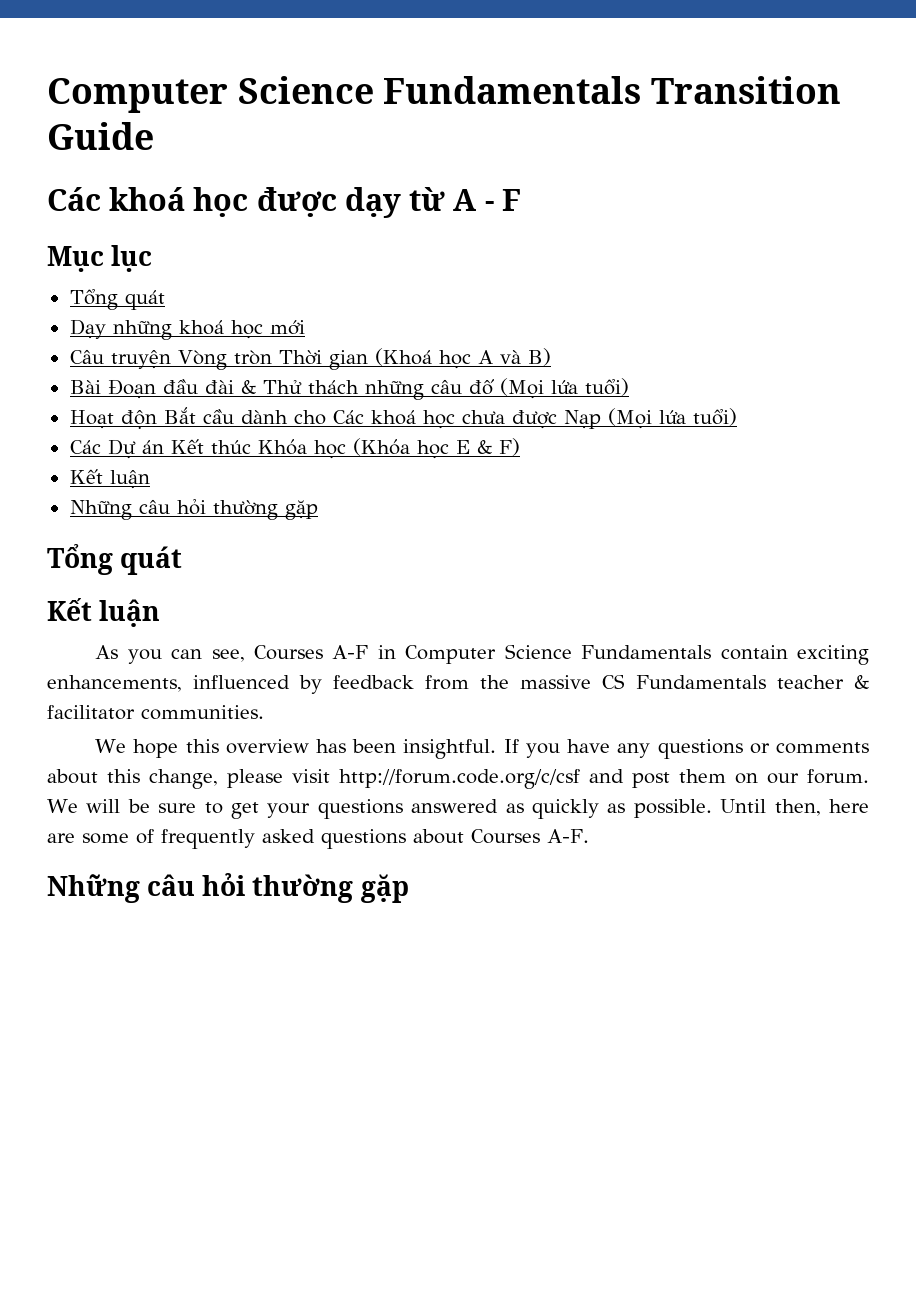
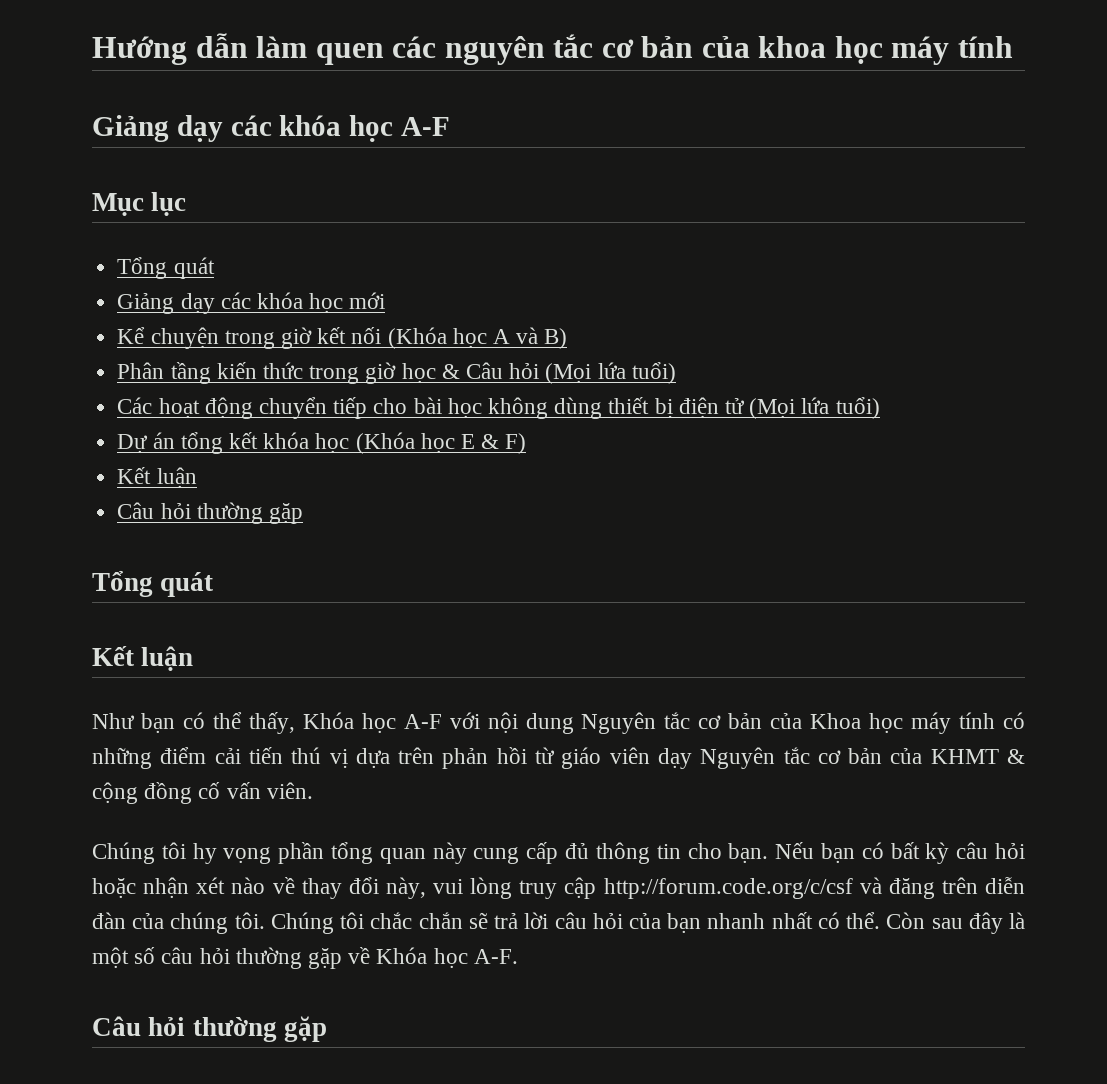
- Computer Science Fundamentals Transition Guide
- Các khoá học được dạy từ A - F
+ Hướng dẫn làm quen các nguyên tắc cơ bản của khoa học máy tính
+ Giảng dạy các khóa học A-F
  Mục lục
  Tổng quát
- Dạy những khoá học mới
- Câu truyện Vòng tròn Thời gian (Khoá học A và B)
- Bài Đoạn đầu đài & Thử thách những câu đố (Mọi lứa tuổi)
- Hoạt độn Bắt cầu dành cho Các khoá học chưa được Nạp (Mọi lứa tuổi)
- Các Dự án Kết thúc Khóa học (Khóa học E & F)
+ Giảng dạy các khóa học mới
+ Kể chuyện trong giờ kết nối (Khóa học A và B)
+ Phân tầng kiến thức trong giờ học & Câu hỏi (Mọi lứa tuổi)
+ Các hoạt động chuyển tiếp cho bài học không dùng thiết bị điện tử (Mọi lứa tuổi)
+ Dự án tổng kết khóa học (Khóa học E & F)
  Kết luận
- Những câu hỏi thường gặp
+ Câu hỏi thường gặp
- As you can see, Courses A-F in Computer Science Fundamentals contain exciting enhancements, influenced by feedback from the massive CS Fundamentals teacher & facilitator communities.
- We hope this overview has been insightful. If you have any questions or comments about this change, please visit http://forum.code.org/c/csf and post them on our forum. We will be sure to get your questions answered as quickly as possible. Until then, here are some of frequently asked questions about Courses A-F.
- Những câu hỏi thường gặp
+ Như bạn có thể thấy, Khóa học A-F với nội dung Nguyên tắc cơ bản của Khoa học máy tính có những điểm cải tiến thú vị dựa trên phản hồi từ giáo viên dạy Nguyên tắc cơ bản của KHMT & cộng đồng cố vấn viên.
+ Chúng tôi hy vọng phần tổng quan này cung cấp đủ thông tin cho bạn. Nếu bạn có bất kỳ câu hỏi hoặc nhận xét nào về thay đổi này, vui lòng truy cập http://forum.code.org/c/csf và đăng trên diễn đàn của chúng tôi. Chúng tôi chắc chắn sẽ trả lời câu hỏi của bạn nhanh nhất có thể. Còn sau đây là một số câu hỏi thường gặp về Khóa học A-F.
+ Câu hỏi thường gặp

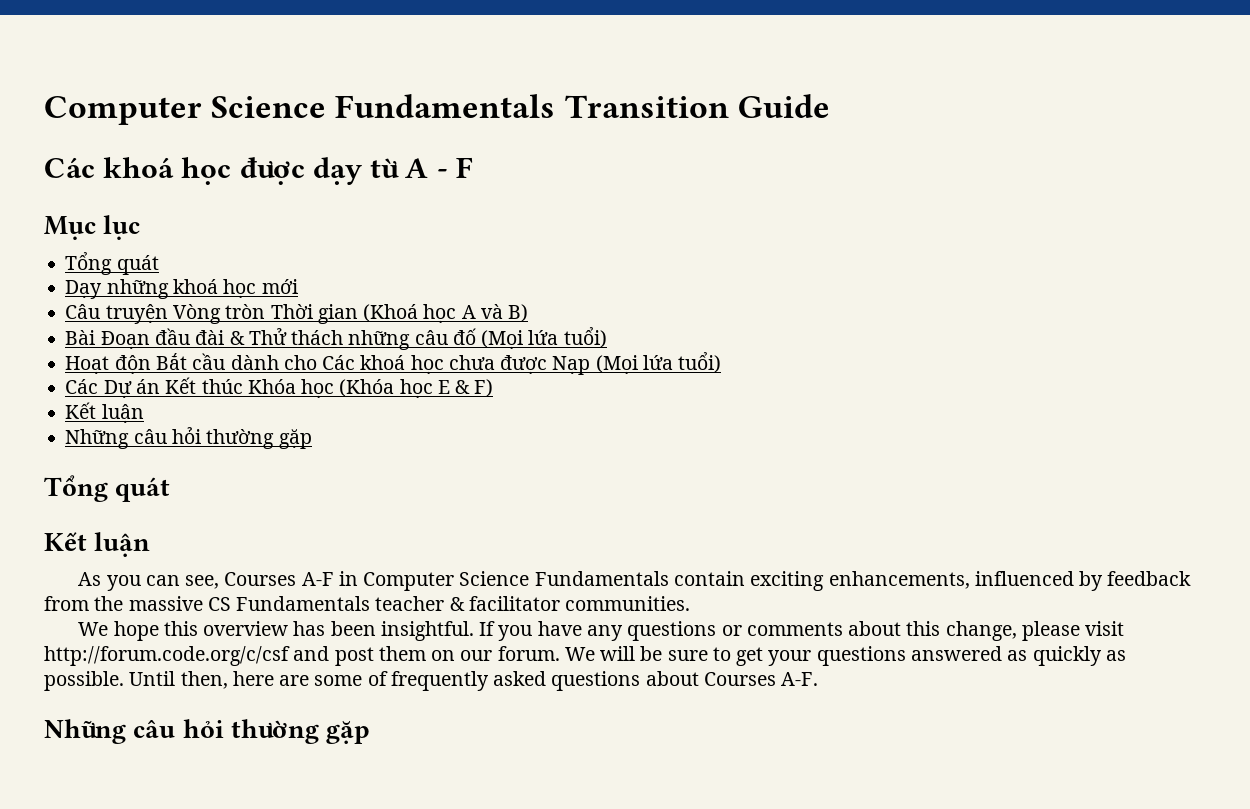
- Hướng dẫn làm quen các nguyên tắc cơ bản của khoa học máy tính
- Giảng dạy các khóa học A-F
+ Computer Science Fundamentals Transition Guide
+ Các khoá học được dạy từ A - F
  Mục lục
  Tổng quát
- Giảng dạy các khóa học mới
- Kể chuyện trong giờ kết nối (Khóa học A và B)
- Phân tầng kiến thức trong giờ học & Câu hỏi (Mọi lứa tuổi)
- Các hoạt động chuyển tiếp cho bài học không dùng thiết bị điện tử (Mọi lứa tuổi)
- Dự án tổng kết khóa học (Khóa học E & F)
+ Dạy những khoá học mới
+ Câu truyện Vòng tròn Thời gian (Khoá học A và B)
+ Bài Đoạn đầu đài & Thử thách những câu đố (Mọi lứa tuổi)
+ Hoạt độn Bắt cầu dành cho Các khoá học chưa được Nạp (Mọi lứa tuổi)
+ Các Dự án Kết thúc Khóa học (Khóa học E & F)
  Kết luận
- Câu hỏi thường gặp
+ Những câu hỏi thường gặp
- Như bạn có thể thấy, Khóa học A-F với nội dung Nguyên tắc cơ bản của Khoa học máy tính có những điểm cải tiến thú vị dựa trên phản hồi từ giáo viên dạy Nguyên tắc cơ bản của KHMT & cộng đồng cố vấn viên.
- Chúng tôi hy vọng phần tổng quan này cung cấp đủ thông tin cho bạn. Nếu bạn có bất kỳ câu hỏi hoặc nhận xét nào về thay đổi này, vui lòng truy cập http://forum.code.org/c/csf và đăng trên diễn đàn của chúng tôi. Chúng tôi chắc chắn sẽ trả lời câu hỏi của bạn nhanh nhất có thể. Còn sau đây là một số câu hỏi thường gặp về Khóa học A-F.
- Câu hỏi thường gặp
+ As you can see, Courses A-F in Computer Science Fundamentals contain exciting enhancements, influenced by feedback from the massive CS Fundamentals teacher & facilitator communities.
+ We hope this overview has been insightful. If you have any questions or comments about this change, please visit http://forum.code.org/c/csf and post them on our forum. We will be sure to get your questions answered as quickly as possible. Until then, here are some of frequently asked questions about Courses A-F.
+ Những câu hỏi thường gặp

